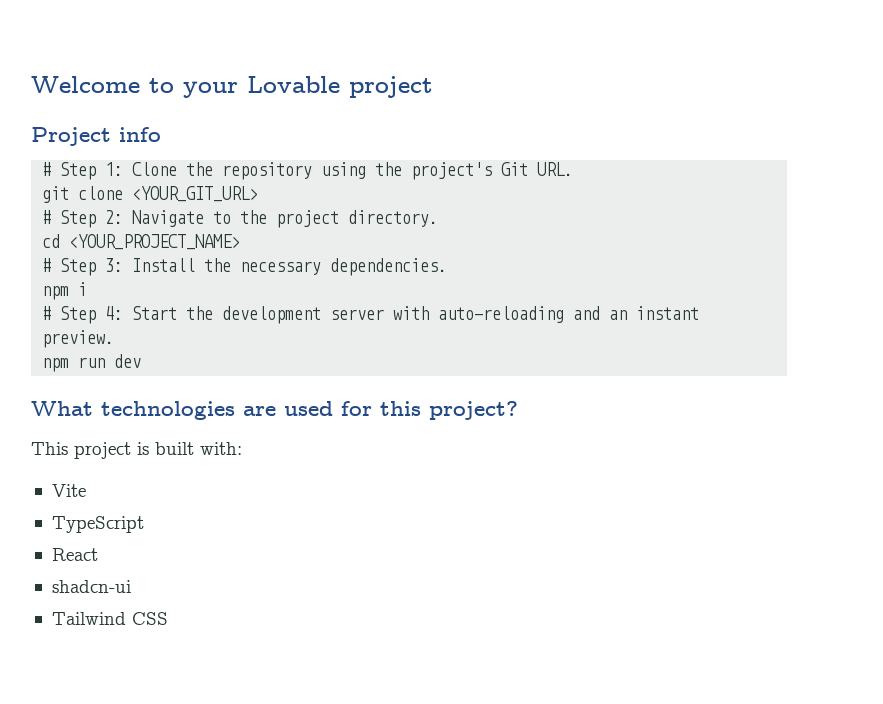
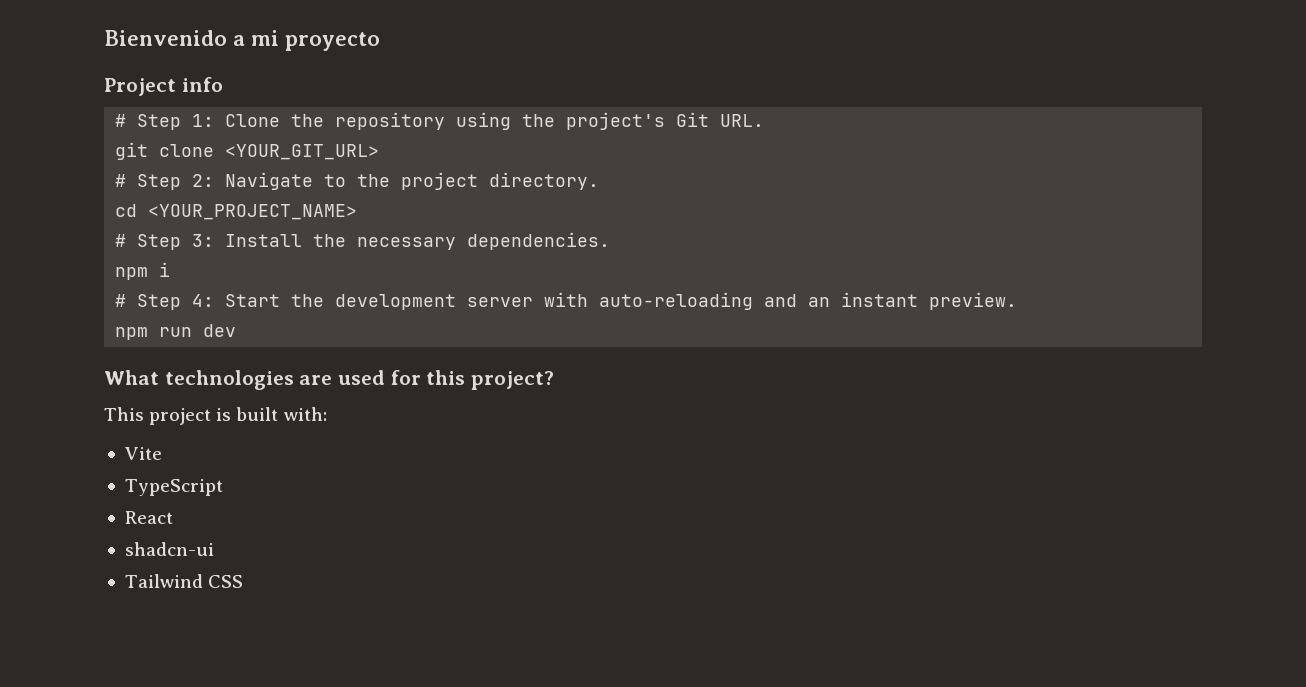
- Welcome to your Lovable project
+ Bienvenido a mi proyecto

